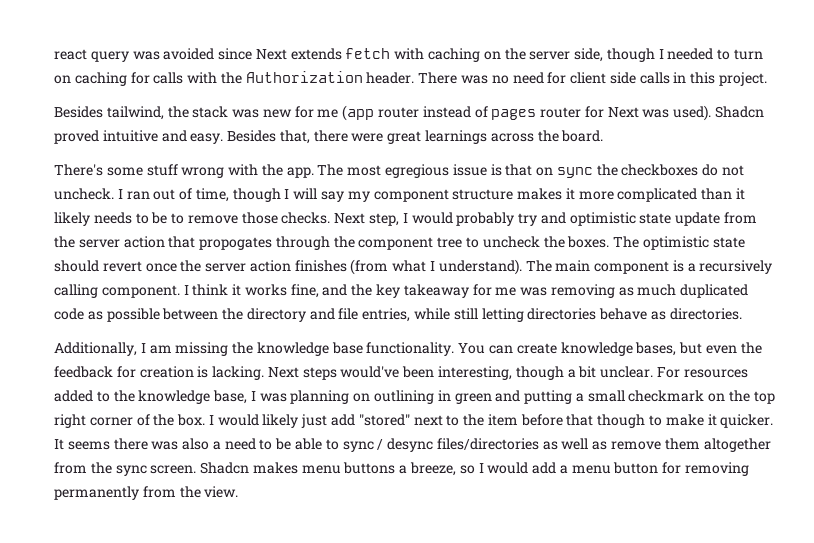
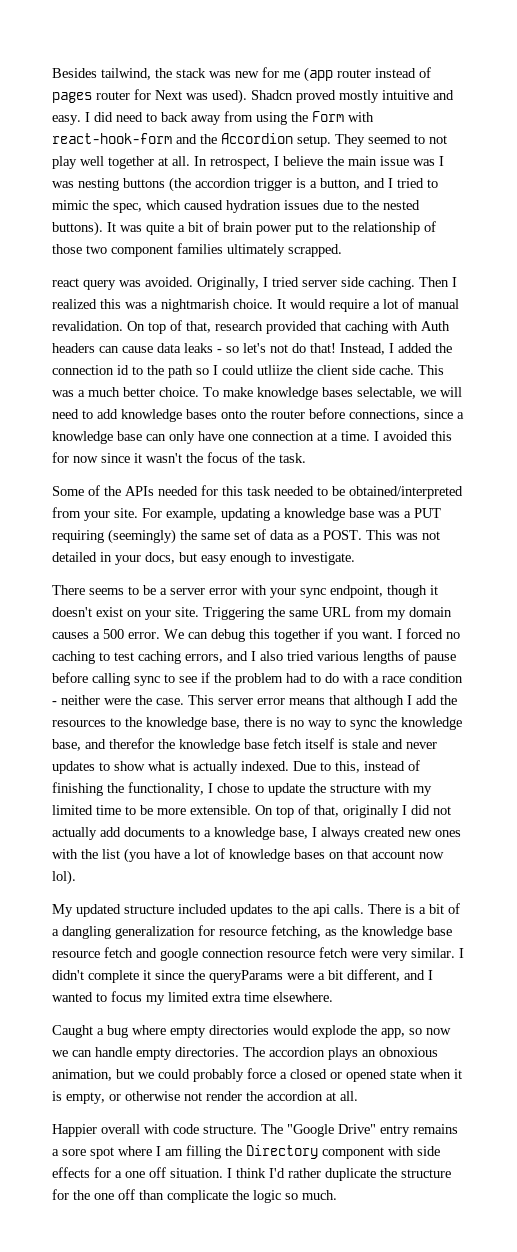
- react query was avoided since Next extends fetch with caching on the server side, though I needed to turn on caching for calls with the Authorization header. There was no need for client side calls in this project.
- Shadcn proved intuitive and easy.
+ Shadcn proved mostly intuitive and easy.
- Besides that, there were great learnings across the board.
- There's some stuff wrong with the app. The most egregious issue is that on sync the checkboxes do not uncheck. I ran out of time, though I will say my component structure makes it more complicated than it likely needs to be to remove those checks. Next step, I would probably try and optimistic state update from the server action that propogates through the component tree to uncheck the boxes. The optimistic state should revert once the server action finishes (from what I understand). The main component is a recursively calling component. I think it works fine, and the key takeaway for me was removing as much duplicated code as possible between the directory and file entries, while still letting directories behave as directories.
- Additionally, I am missing the knowledge base functionality. You can create knowledge bases, but even the feedback for creation is lacking. Next steps would've been interesting, though a bit unclear. For resources added to the knowledge base, I was planning on outlining in green and putting a small checkmark on the top right corner of the box. I would likely just add "stored" next to the item before that though to make it quicker. It seems there was also a need to be able to sync / desync files/directories as well as remove them altogether from the sync screen. Shadcn makes menu buttons a breeze, so I would add a menu button for removing permanently from the view.
+ I did need to back away from using the Form with react-hook-form and the Accordion setup. They seemed to not play well together at all. In retrospect, I believe the main issue was I was nesting buttons (the accordion trigger is a button, and I tried to mimic the spec, which caused hydration issues due to the nested buttons). It was quite a bit of brain power put to the relationship of those two component families ultimately scrapped.
+ react query was avoided. Originally, I tried server side caching. Then I realized this was a nightmarish choice. It would require a lot of manual revalidation. On top of that, research provided that caching with Auth headers can cause data leaks - so let's not do that! Instead, I added the connection id to the path so I could utliize the client side cache. This was a much better choice. To make knowledge bases selectable, we will need to add knowledge bases onto the router before connections, since a knowledge base can only have one connection at a time. I avoided this for now since it wasn't the focus of the task.
+ Some of the APIs needed for this task needed to be obtained/interpreted from your site. For example, updating a knowledge base was a PUT requiring (seemingly) the same set of data as a POST. This was not detailed in your docs, but easy enough to investigate.
+ There seems to be a server error with your sync endpoint, though it doesn't exist on your site. Triggering the same URL from my domain causes a 500 error. We can debug this together if you want. I forced no caching to test caching errors, and I also tried various lengths of pause before calling sync to see if the problem had to do with a race condition - neither were the case. This server error means that although I add the resources to the knowledge base, there is no way to sync the knowledge base, and therefor the knowledge base fetch itself is stale and never updates to show what is actually indexed. Due to this, instead of finishing the functionality, I chose to update the structure with my limited time to be more extensible. On top of that, originally I did not actually add documents to a knowledge base, I always created new ones with the list (you have a lot of knowledge bases on that account now lol).
+ My updated structure included updates to the api calls. There is a bit of a dangling generalization for resource fetching, as the knowledge base resource fetch and google connection resource fetch were very similar. I didn't complete it since the queryParams were a bit different, and I wanted to focus my limited extra time elsewhere.
+ Caught a bug where empty directories would explode the app, so now we can handle empty directories. The accordion plays an obnoxious animation, but we could probably force a closed or opened state when it is empty, or otherwise not render the accordion at all.
+ Happier overall with code structure. The "Google Drive" entry remains a sore spot where I am filling the Directory component with side effects for a one off situation. I think I'd rather duplicate the structure for the one off than complicate the logic so much.

